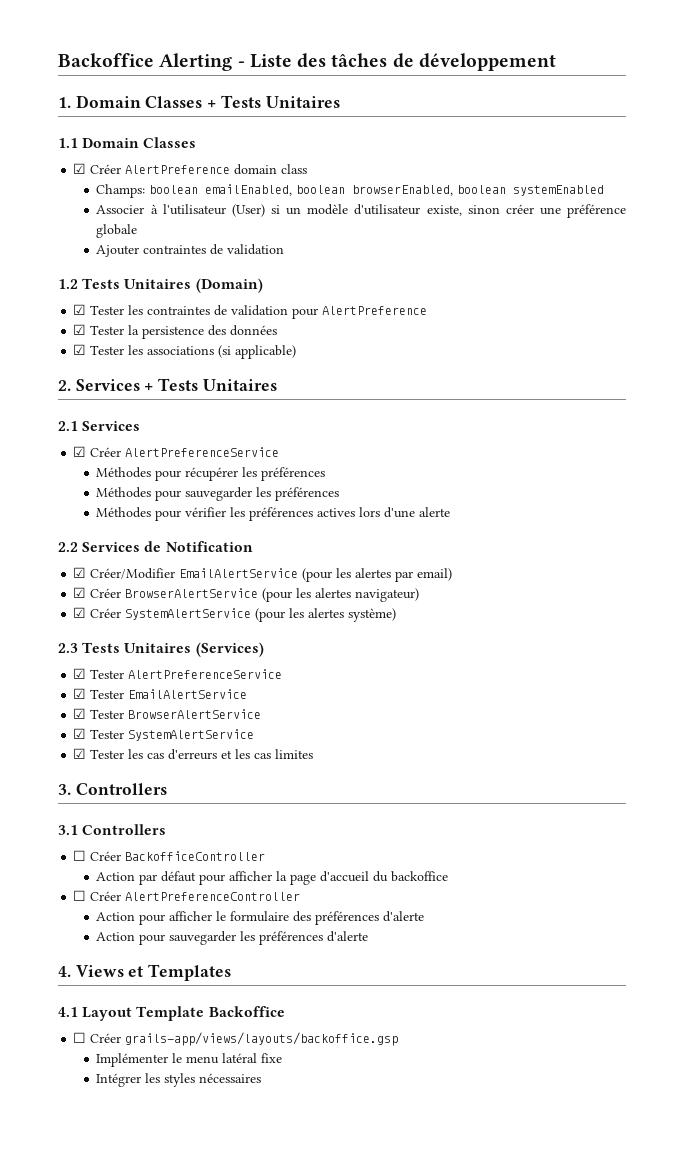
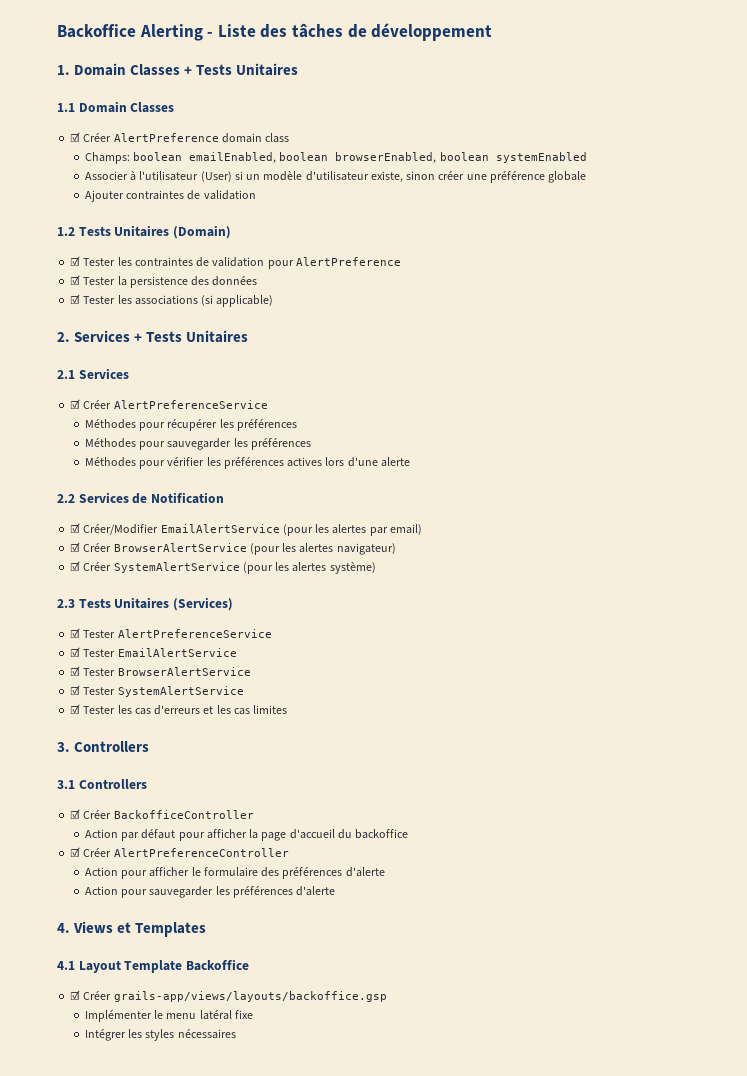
- ☐ Créer BackofficeController
+ ☑ Créer BackofficeController
- ☐ Créer AlertPreferenceController
+ ☑ Créer AlertPreferenceController
- ☐ Créer grails-app/views/layouts/backoffice.gsp
+ ☑ Créer grails-app/views/layouts/backoffice.gsp

